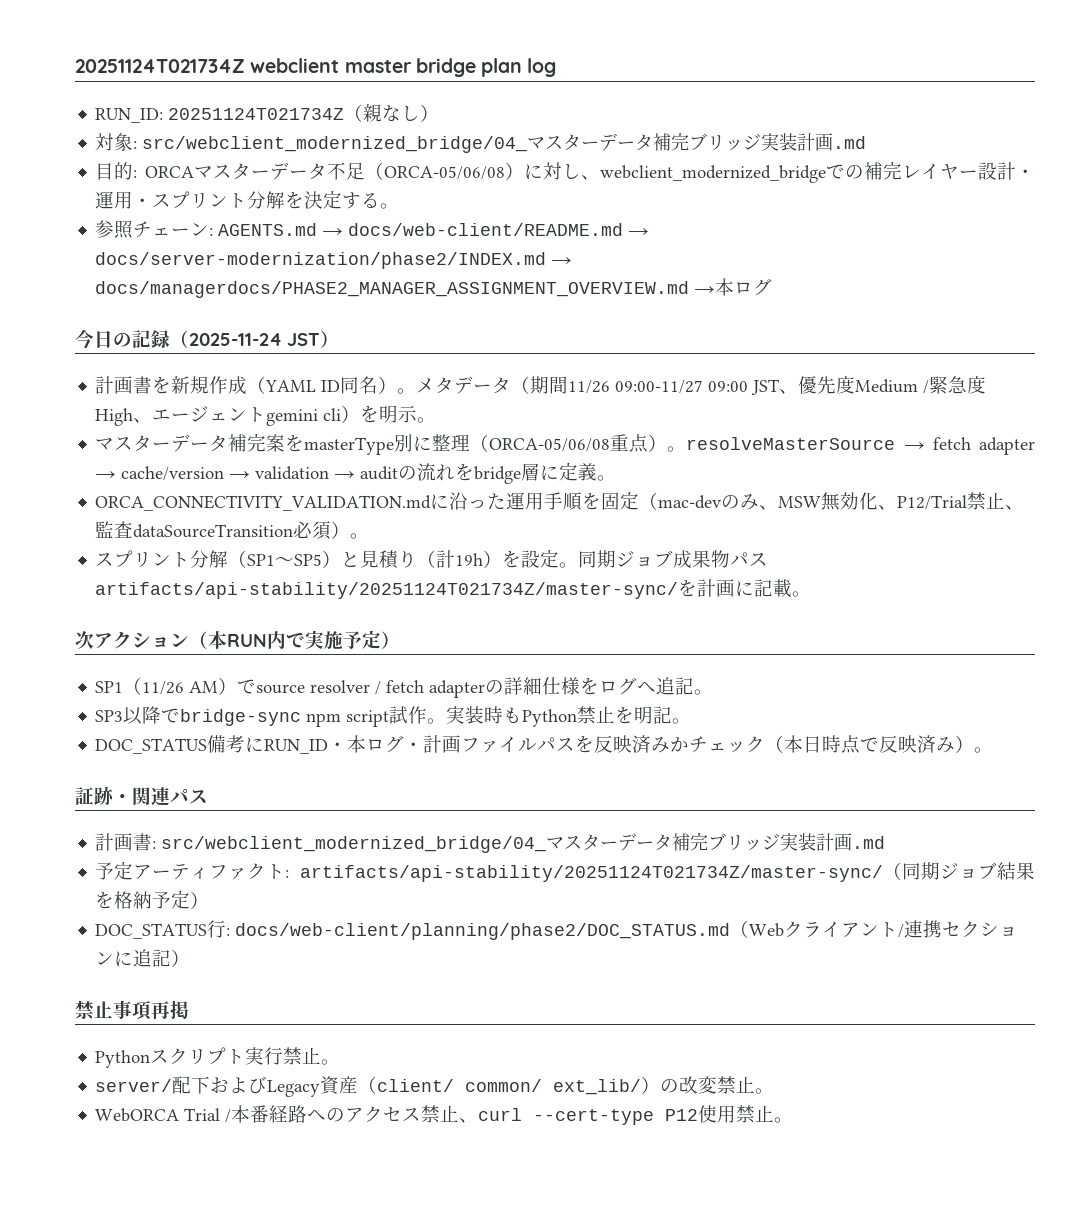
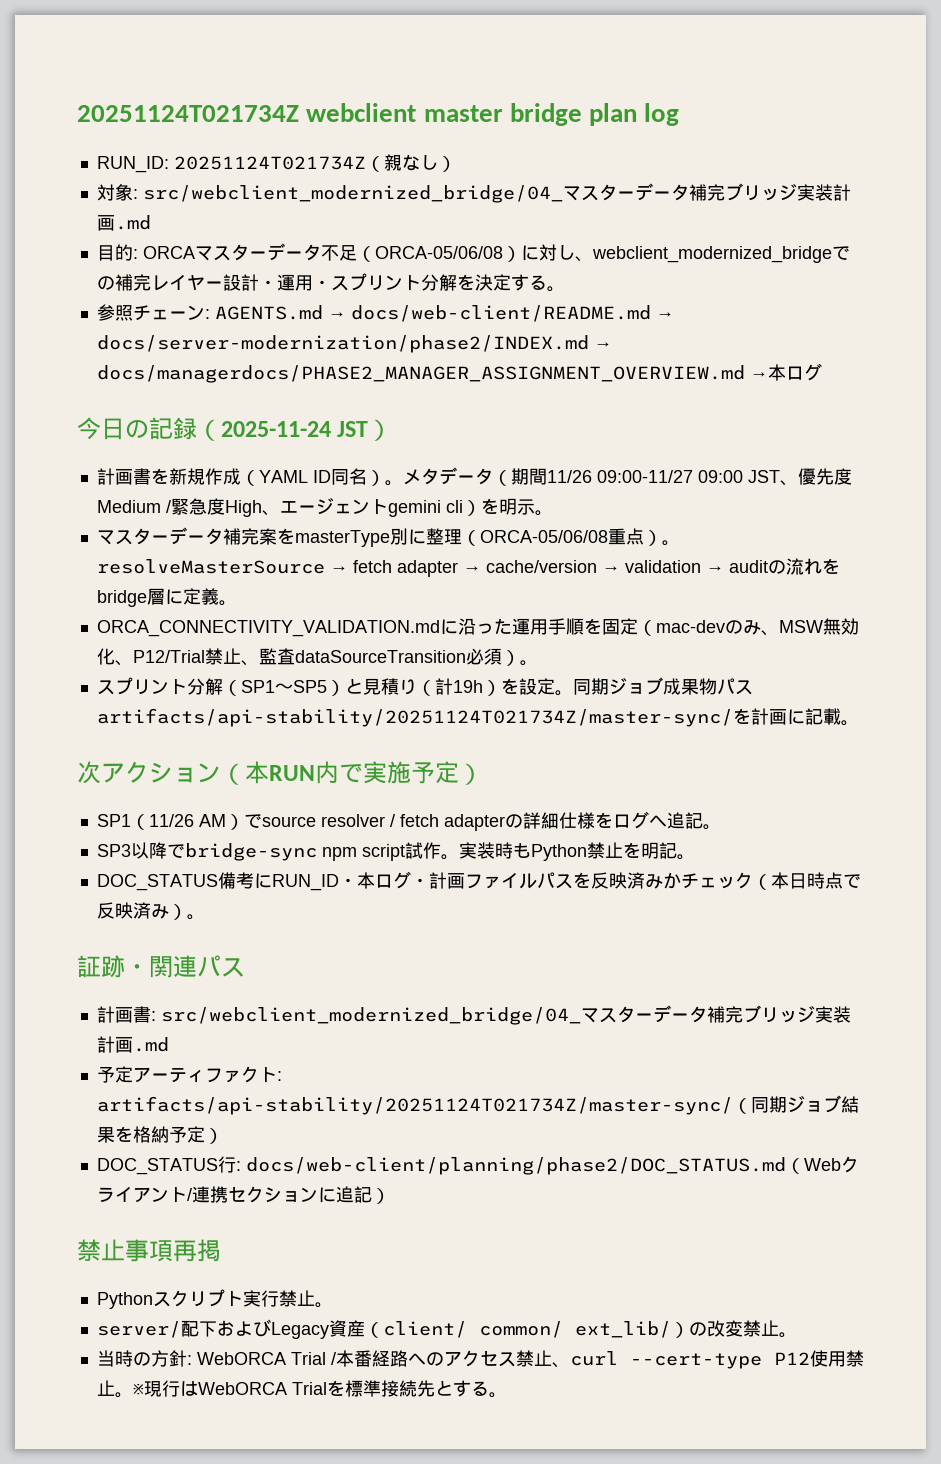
- WebORCA Trial /本番経路へのアクセス禁止、curl --cert-type P12使用禁止。
+ 当時の方針: WebORCA Trial /本番経路へのアクセス禁止、curl --cert-type P12使用禁止。
+ ※現行はWebORCA Trialを標準接続先とする。

